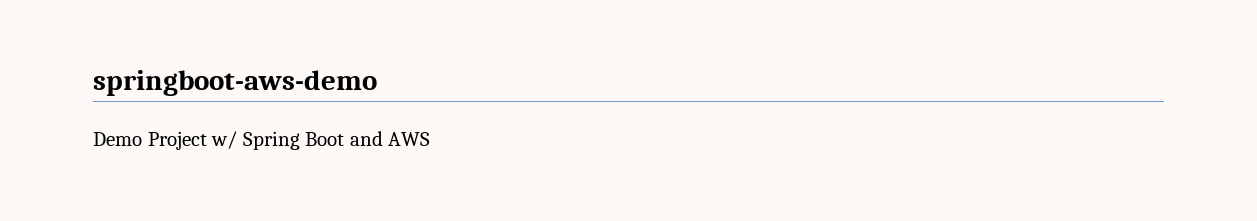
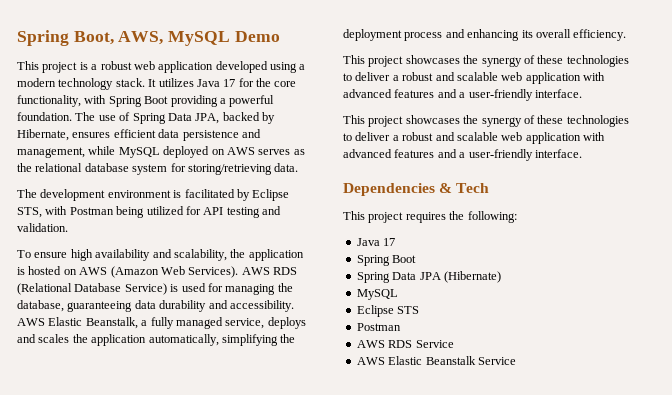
- springboot-aws-demo
- Demo Project w/ Spring Boot and AWS
+ Spring Boot, AWS, MySQL Demo
+ This project is a robust web application developed using a modern technology stack. It utilizes Java 17 for the core functionality, with Spring Boot providing a powerful foundation. The use of Spring Data JPA, backed by Hibernate, ensures efficient data persistence and management, while MySQL deployed on AWS serves as the relational database system for storing/retrieving data.
+ The development environment is facilitated by Eclipse STS, with Postman being utilized for API testing and validation.
+ To ensure high availability and scalability, the application is hosted on AWS (Amazon Web Services). AWS RDS (Relational Database Service) is used for managing the database, guaranteeing data durability and accessibility. AWS Elastic Beanstalk, a fully managed service, deploys and scales the application automatically, simplifying the deployment process and enhancing its overall efficiency.
+ This project showcases the synergy of these technologies to deliver a robust and scalable web application with advanced features and a user-friendly interface.
+ This project showcases the synergy of these technologies to deliver a robust and scalable web application with advanced features and a user-friendly interface.
+ Dependencies & Tech
+ This project requires the following:
+ Java 17
+ Spring Boot
+ Spring Data JPA (Hibernate)
+ MySQL
+ Eclipse STS
+ Postman
+ AWS RDS Service
+ AWS Elastic Beanstalk Service

